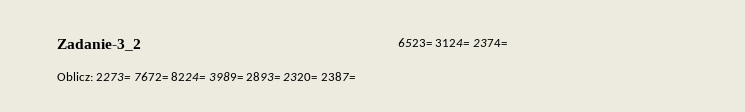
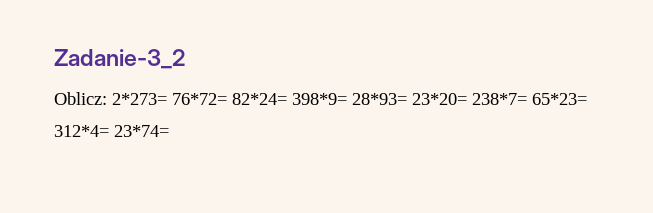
- Oblicz: 2273= 7672= 8224= 3989= 2893= 2320= 2387= 6523= 3124= 2374=
+ Oblicz: 2*273= 76*72= 82*24= 398*9= 28*93= 23*20= 238*7= 65*23= 312*4= 23*74=

